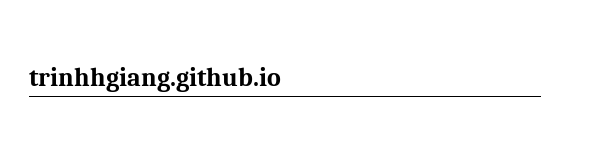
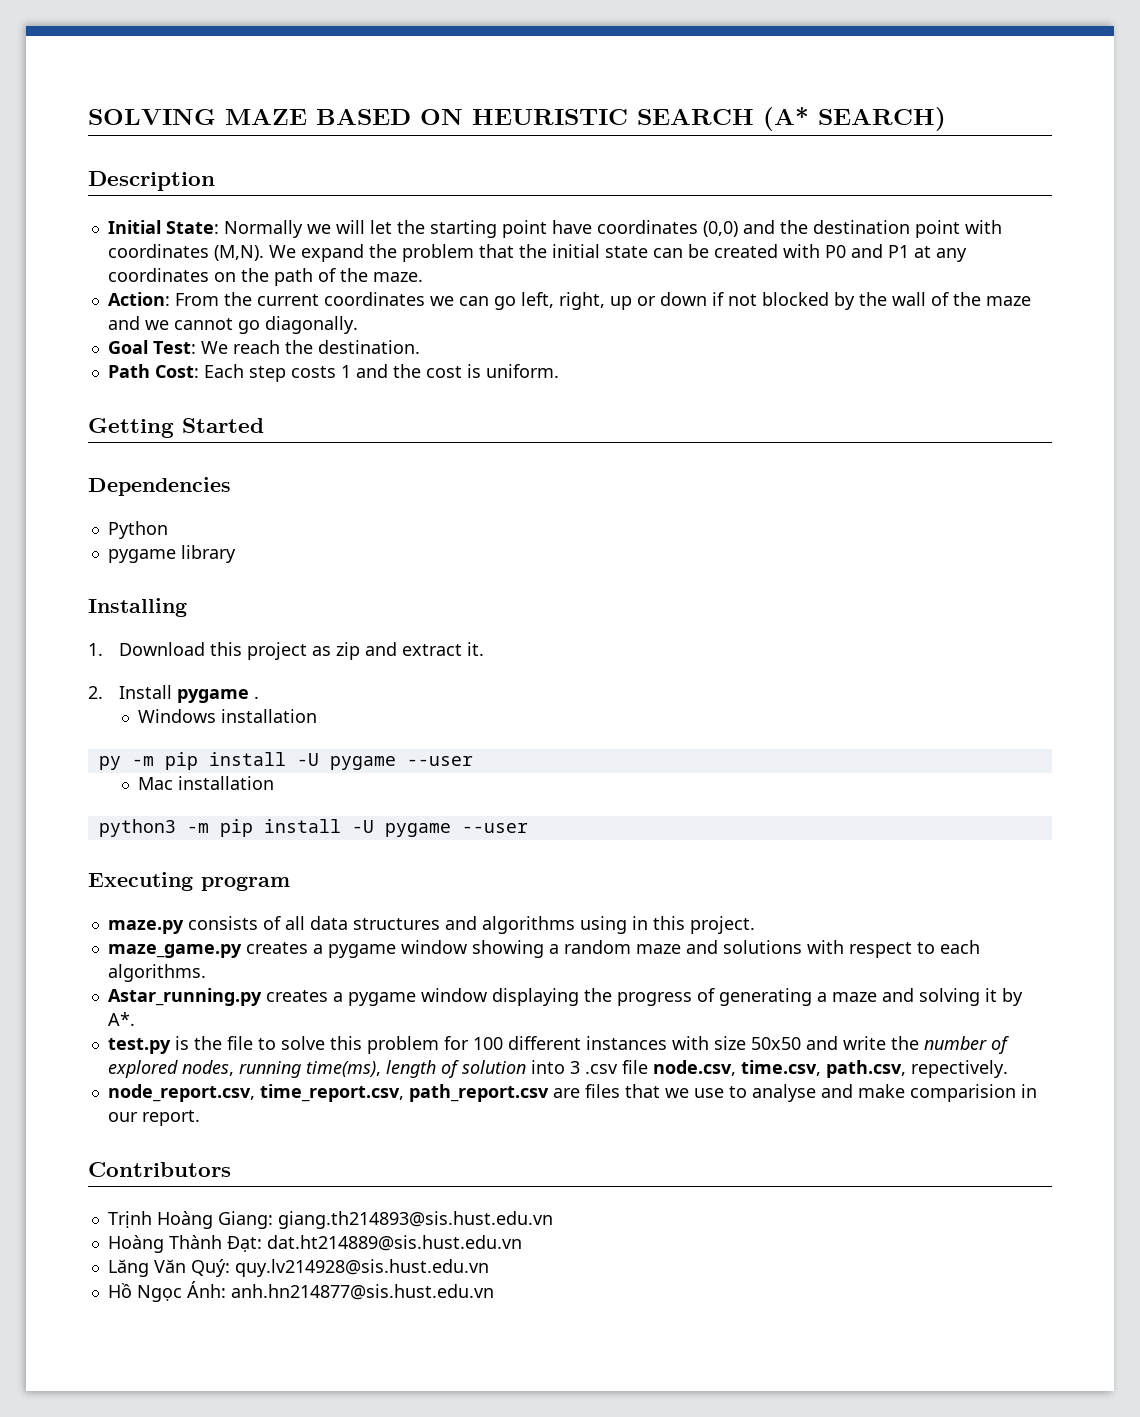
- trinhhgiang.github.io
+ SOLVING MAZE BASED ON HEURISTIC SEARCH (A* SEARCH)
+ Description
+ Initial State: Normally we will let the starting point have coordinates (0,0) and the destination point with coordinates (M,N). We expand the problem that the initial state can be created with P0 and P1 at any coordinates on the path of the maze.
+ Action: From the current coordinates we can go left, right, up or down if not blocked by the wall of the maze and we cannot go diagonally.
+ Goal Test: We reach the destination.
+ Path Cost: Each step costs 1 and the cost is uniform.
+ Getting Started
+ Dependencies
+ Python
+ pygame library
+ Installing
+ 1. Download this project as zip and extract it.
+ 2. Install pygame .
+ Windows installation
+ py -m pip install -U pygame --user
+ Mac installation
+ python3 -m pip install -U pygame --user
+ Executing program
+ maze.py consists of all data structures and algorithms using in this project.
+ maze_game.py creates a pygame window showing a random maze and solutions with respect to each algorithms.
+ Astar_running.py creates a pygame window displaying the progress of generating a maze and solving it by A*.
+ test.py is the file to solve this problem for 100 different instances with size 50x50 and write the number of explored nodes, running time(ms), length of solution into 3 .csv file node.csv, time.csv, path.csv, repectively.
+ node_report.csv, time_report.csv, path_report.csv are files that we use to analyse and make comparision in our report.
+ Contributors
+ Trịnh Hoàng Giang: giang.th214893@sis.hust.edu.vn
+ Hoàng Thành Đạt: dat.ht214889@sis.hust.edu.vn
+ Lăng Văn Quý: quy.lv214928@sis.hust.edu.vn
+ Hồ Ngọc Ánh: anh.hn214877@sis.hust.edu.vn

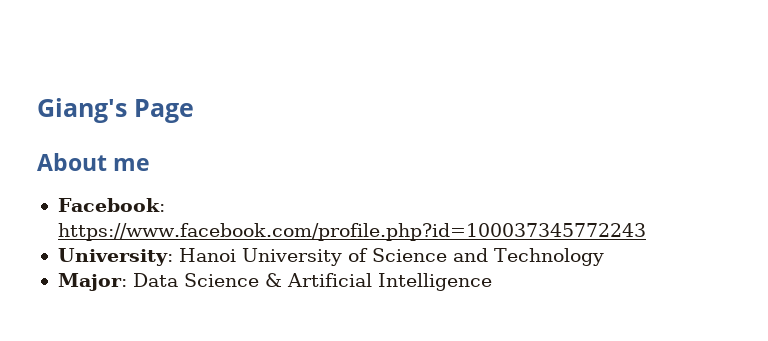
- SOLVING MAZE BASED ON HEURISTIC SEARCH (A* SEARCH)
- Description
- Initial State: Normally we will let the starting point have coordinates (0,0) and the destination point with coordinates (M,N). We expand the problem that the initial state can be created with P0 and P1 at any coordinates on the path of the maze.
- Action: From the current coordinates we can go left, right, up or down if not blocked by the wall of the maze and we cannot go diagonally.
- Goal Test: We reach the destination.
- Path Cost: Each step costs 1 and the cost is uniform.
- Getting Started
- Dependencies
- Python
- pygame library
- Installing
- 1. Download this project as zip and extract it.
- 2. Install pygame .
- Windows installation
- py -m pip install -U pygame --user
- Mac installation
- python3 -m pip install -U pygame --user
- Executing program
- maze.py consists of all data structures and algorithms using in this project.
- maze_game.py creates a pygame window showing a random maze and solutions with respect to each algorithms.
- Astar_running.py creates a pygame window displaying the progress of generating a maze and solving it by A*.
- test.py is the file to solve this problem for 100 different instances with size 50x50 and write the number of explored nodes, running time(ms), length of solution into 3 .csv file node.csv, time.csv, path.csv, repectively.
- node_report.csv, time_report.csv, path_report.csv are files that we use to analyse and make comparision in our report.
- Contributors
- Trịnh Hoàng Giang: giang.th214893@sis.hust.edu.vn
- Hoàng Thành Đạt: dat.ht214889@sis.hust.edu.vn
- Lăng Văn Quý: quy.lv214928@sis.hust.edu.vn
- Hồ Ngọc Ánh: anh.hn214877@sis.hust.edu.vn
+ Giang's Page
+ About me
+ Facebook: https://www.facebook.com/profile.php?id=100037345772243
+ University: Hanoi University of Science and Technology
+ Major: Data Science & Artificial Intelligence

